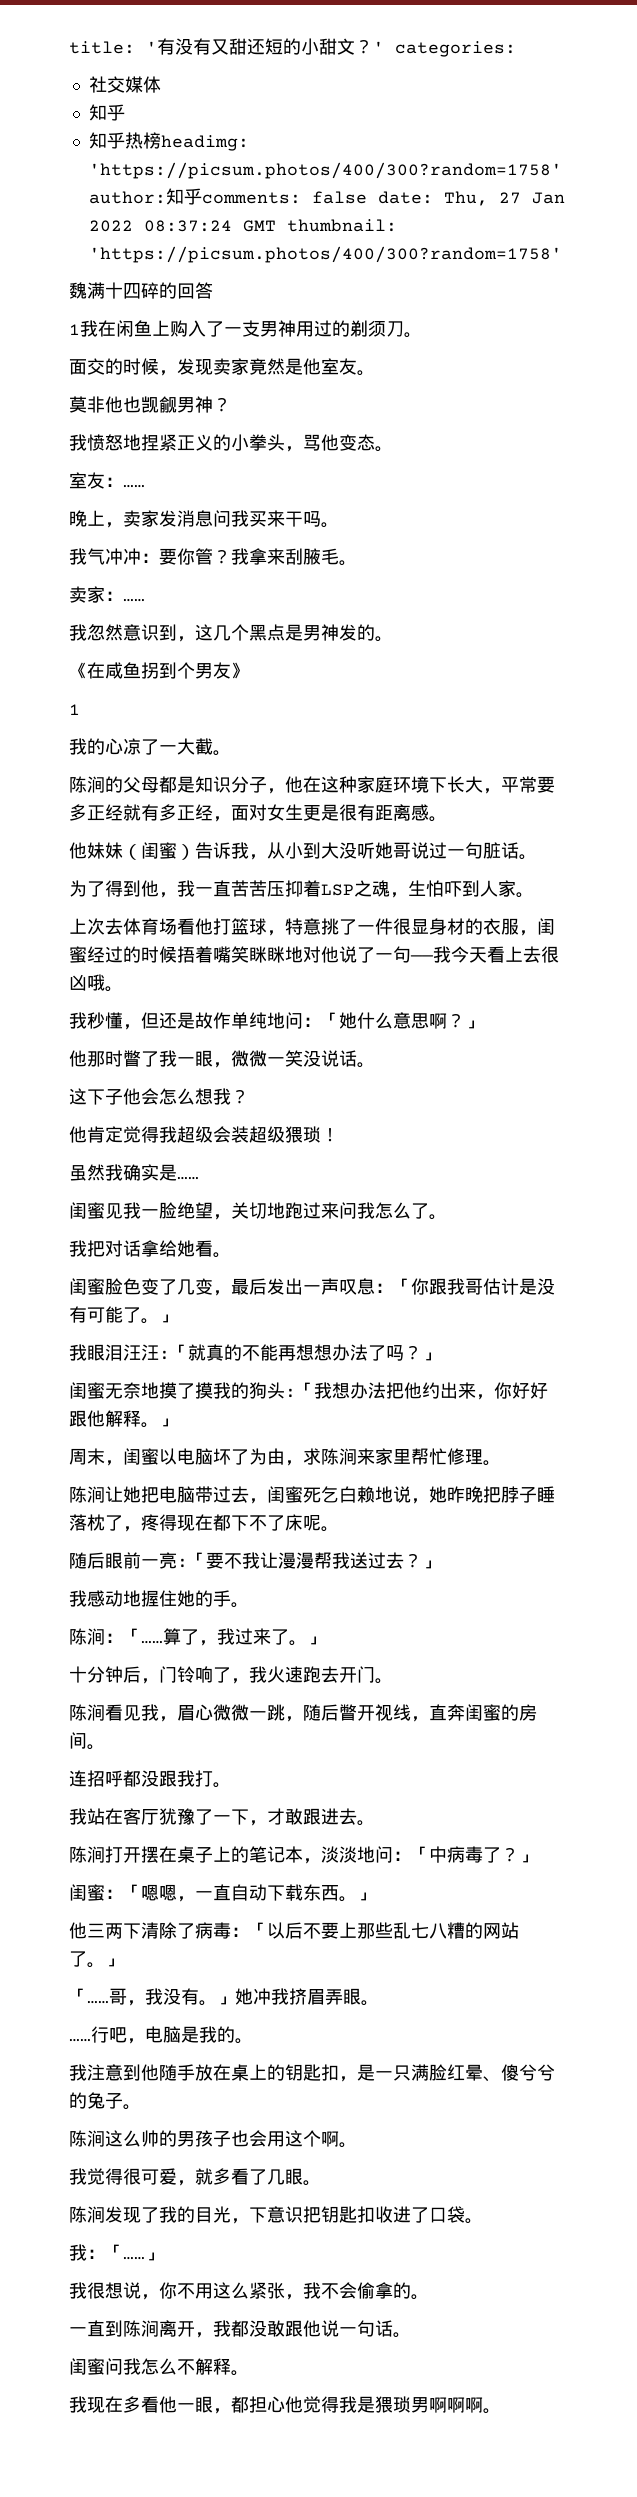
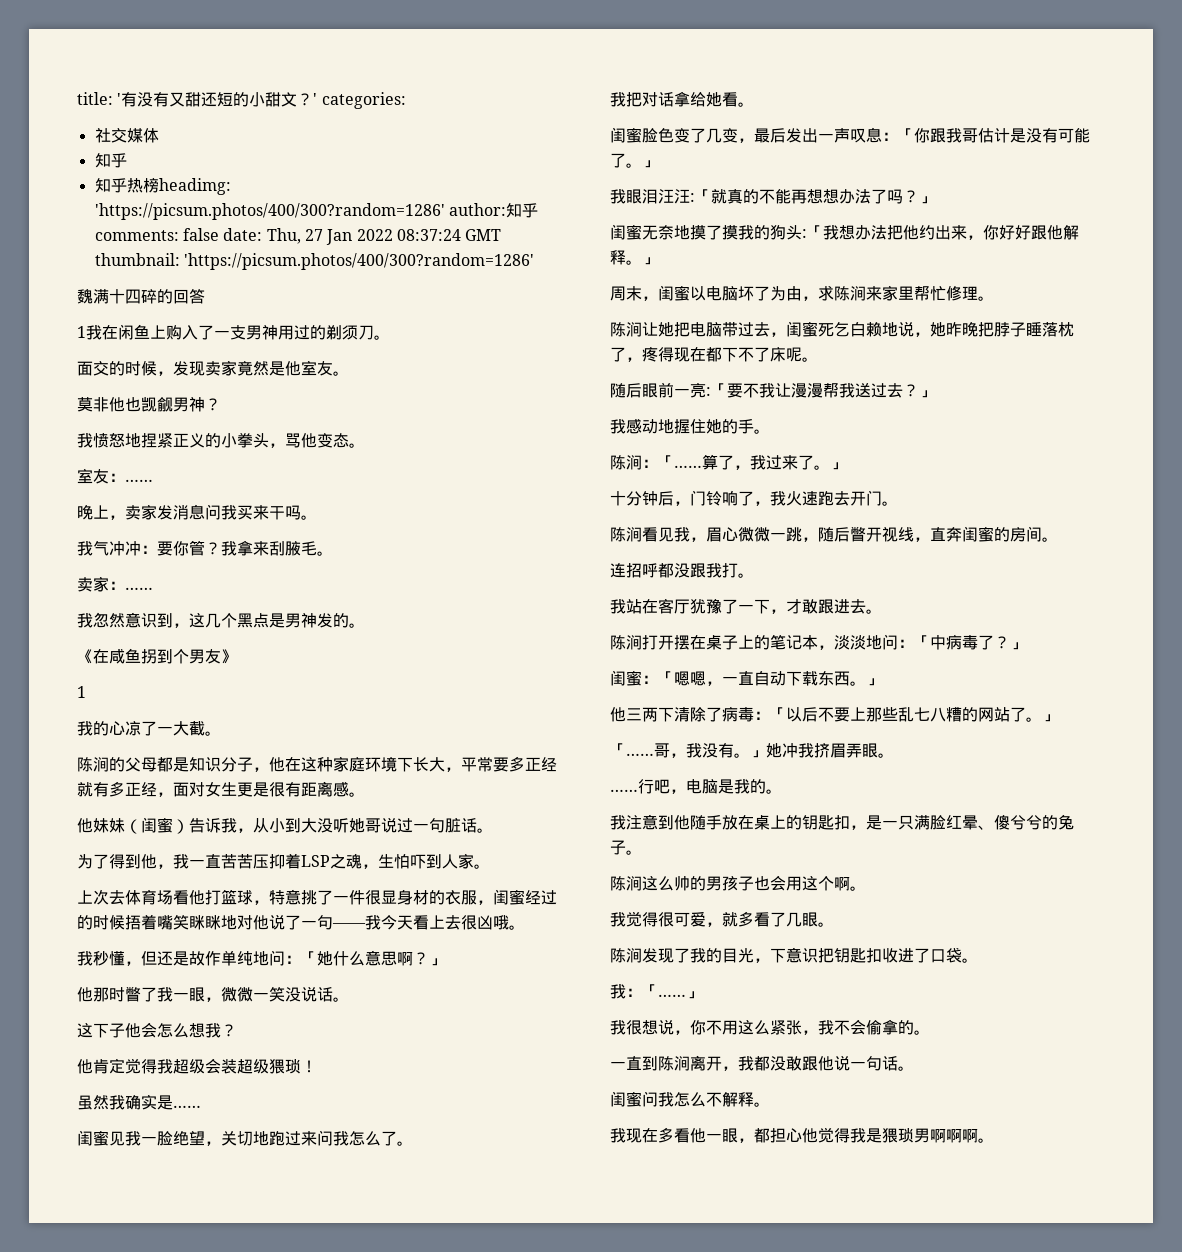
- 知乎热榜headimg: 'https://picsum.photos/400/300?random=1758' author:知乎comments: false date: Thu, 27 Jan 2022 08:37:24 GMT thumbnail: 'https://picsum.photos/400/300?random=1758'
+ 知乎热榜headimg: 'https://picsum.photos/400/300?random=1286' author:知乎comments: false date: Thu, 27 Jan 2022 08:37:24 GMT thumbnail: 'https://picsum.photos/400/300?random=1286'

